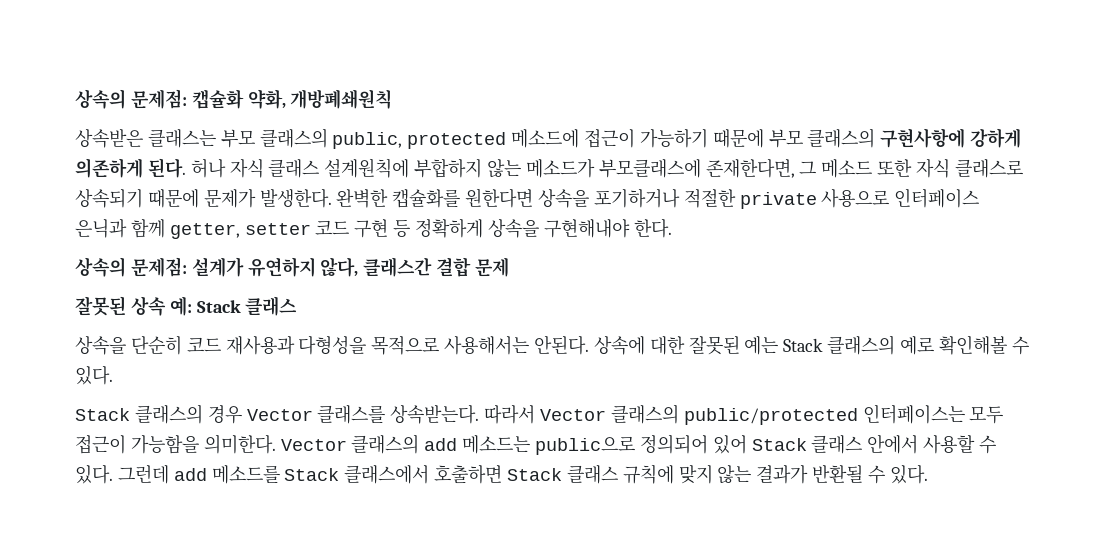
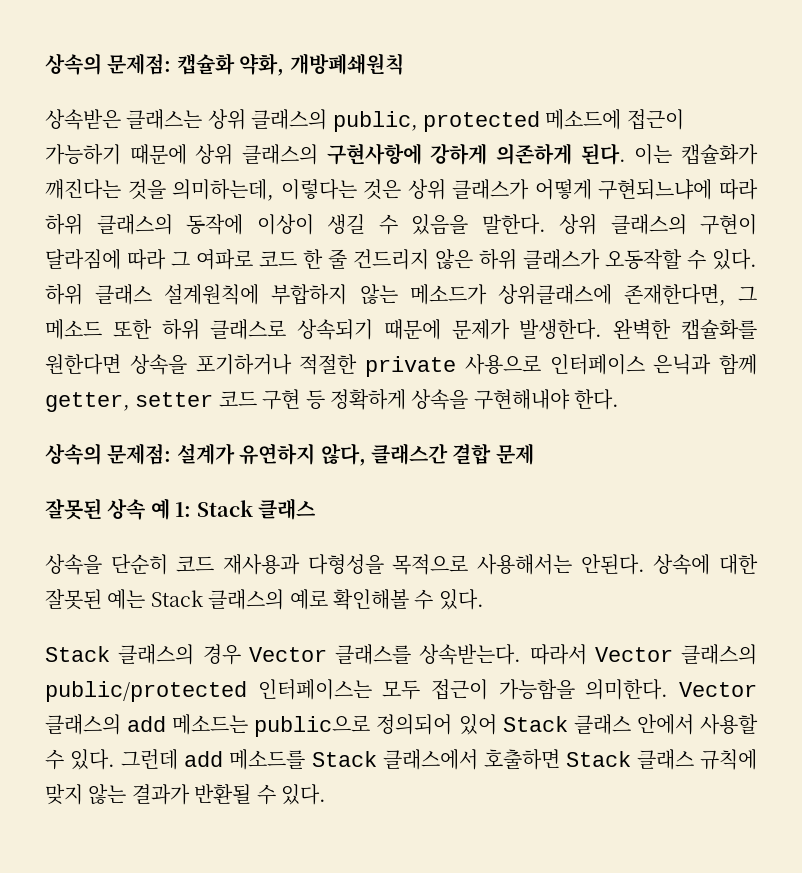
- 상속받은 클래스는 부모 클래스의 public, protected 메소드에 접근이 가능하기 때문에 부모 클래스의 구현사항에 강하게 의존하게 된다.
+ 상속받은 클래스는 상위 클래스의 public, protected 메소드에 접근이 가능하기 때문에 상위 클래스의 구현사항에 강하게 의존하게 된다.
- 허나 자식 클래스 설계원칙에 부합하지 않는 메소드가 부모클래스에 존재한다면, 그 메소드 또한 자식 클래스로 상속되기 때문에 문제가 발생한다.
+ 이는 캡슐화가 깨진다는 것을 의미하는데, 이렇다는 것은 상위 클래스가 어떻게 구현되느냐에 따라 하위 클래스의 동작에 이상이 생길 수 있음을 말한다. 상위 클래스의 구현이 달라짐에 따라 그 여파로 코드 한 줄 건드리지 않은 하위 클래스가 오동작할 수 있다. 하위 클래스 설계원칙에 부합하지 않는 메소드가 상위클래스에 존재한다면, 그 메소드 또한 하위 클래스로 상속되기 때문에 문제가 발생한다.
- 잘못된 상속 예: Stack 클래스
+ 잘못된 상속 예 1: Stack 클래스

